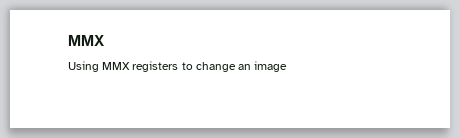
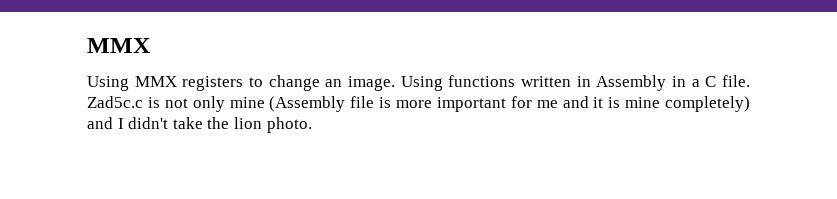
- Using MMX registers to change an image
+ Using MMX registers to change an image. Using functions written in Assembly in a C file. Zad5c.c is not only mine (Assembly file is more important for me and it is mine completely) and I didn't take the lion photo.

